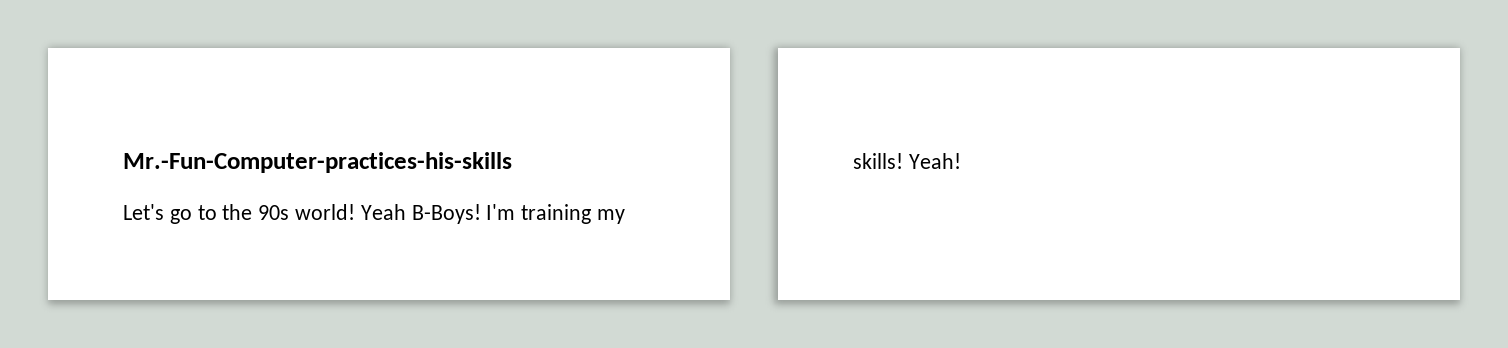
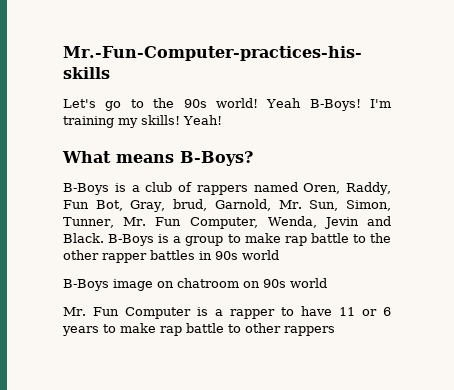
+ What means B-Boys?
+ B-Boys is a club of rappers named Oren, Raddy, Fun Bot, Gray, brud, Garnold, Mr. Sun, Simon, Tunner, Mr. Fun Computer, Wenda, Jevin and Black. B-Boys is a group to make rap battle to the other rapper battles in 90s world
+ B-Boys image on chatroom on 90s world
+ Mr. Fun Computer is a rapper to have 11 or 6 years to make rap battle to other rappers

